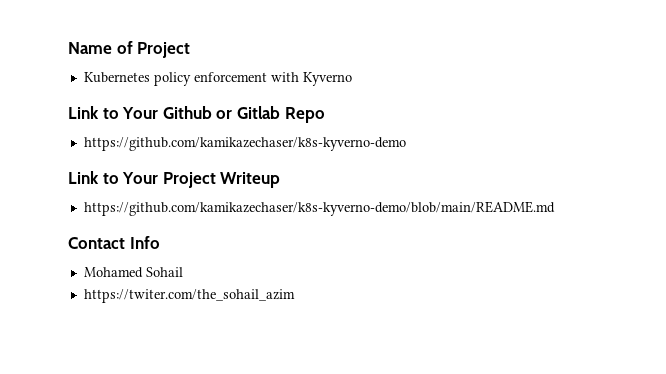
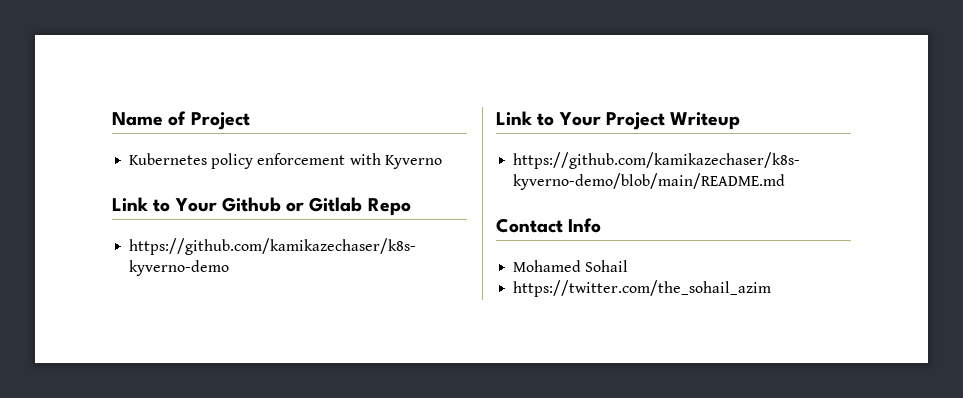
- https://twiter.com/the_sohail_azim
+ https://twitter.com/the_sohail_azim

